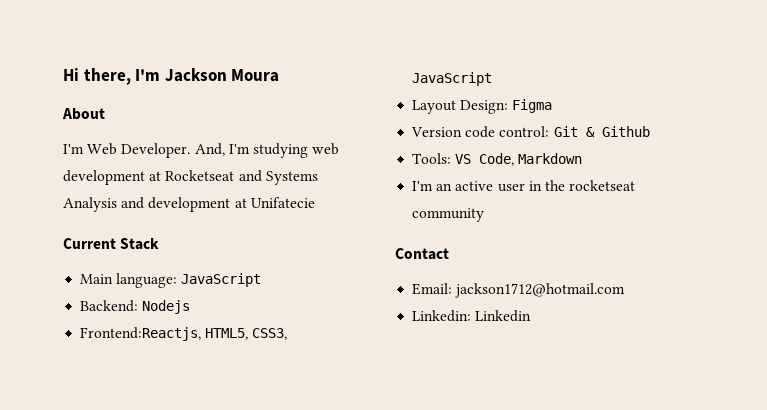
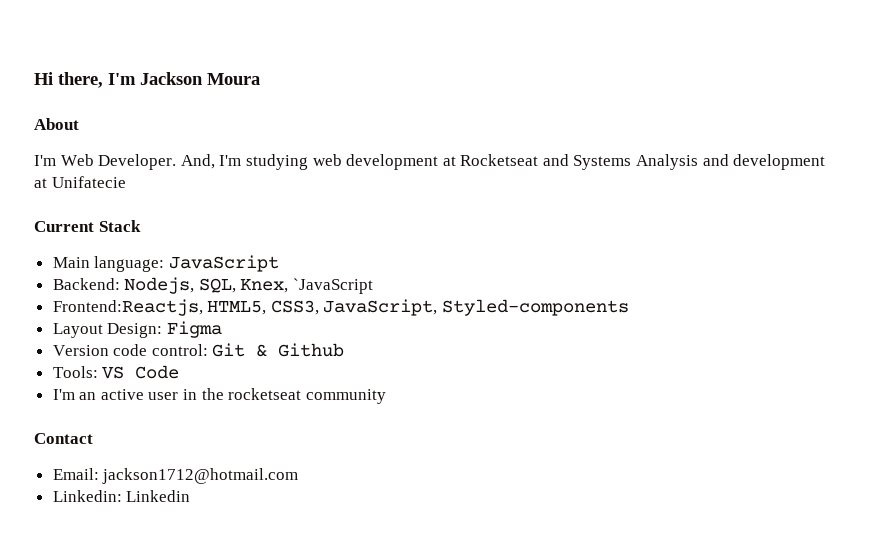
- Backend: Nodejs
+ Backend: Nodejs, SQL, Knex, `JavaScript
- Frontend:Reactjs, HTML5, CSS3, JavaScript
+ Frontend:Reactjs, HTML5, CSS3, JavaScript, Styled-components
- Tools: VS Code, Markdown
+ Tools: VS Code

